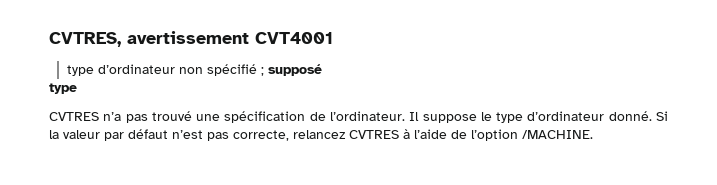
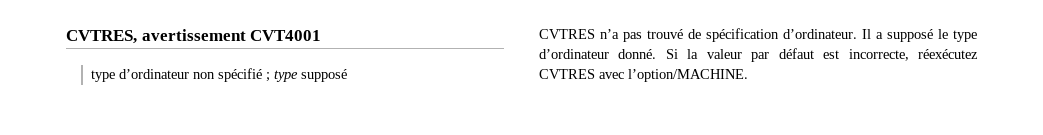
- type d’ordinateur non spécifié ; supposé
- type
+ type d’ordinateur non spécifié ; type supposé
- CVTRES n’a pas trouvé une spécification de l’ordinateur. Il suppose le type d’ordinateur donné.
+ CVTRES n’a pas trouvé de spécification d’ordinateur. Il a supposé le type d’ordinateur donné.
- Si la valeur par défaut n’est pas correcte, relancez CVTRES à l’aide de l’option /MACHINE.
+ Si la valeur par défaut est incorrecte, réexécutez CVTRES avec l’option/MACHINE.

